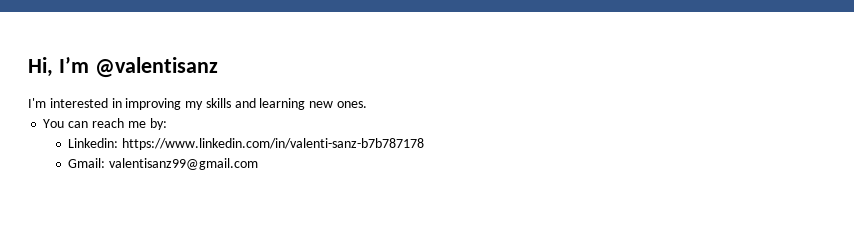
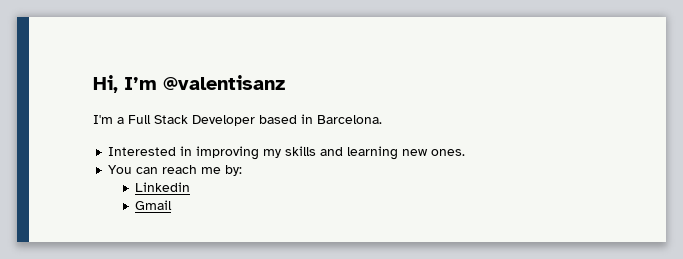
- I'm interested in improving my skills and learning new ones.
+ I'm a Full Stack Developer based in Barcelona.
+ Interested in improving my skills and learning new ones.
- Linkedin: https://www.linkedin.com/in/valenti-sanz-b7b787178
- Gmail: valentisanz99@gmail.com
+ Linkedin
+ Gmail

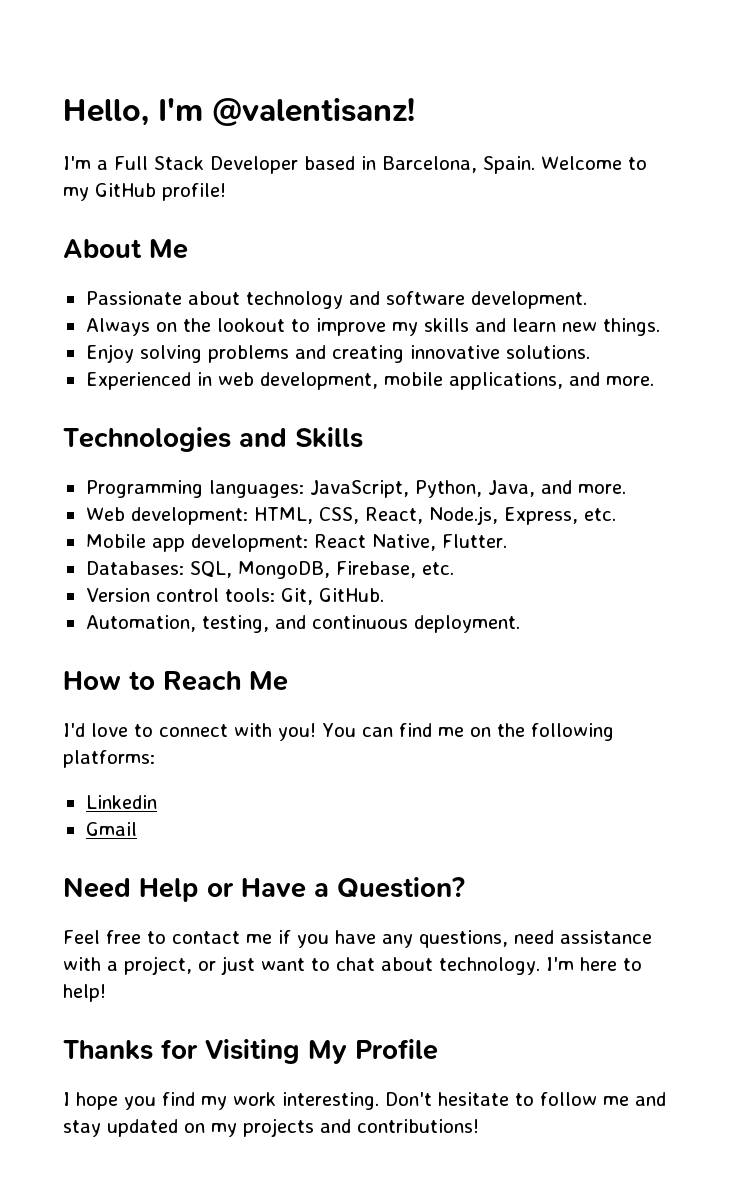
- Hi, I’m @valentisanz
+ Hello, I'm @valentisanz!
- I'm a Full Stack Developer based in Barcelona.
- Interested in improving my skills and learning new ones.
- You can reach me by:
+ I'm a Full Stack Developer based in Barcelona, Spain. Welcome to my GitHub profile!
+ About Me
+ Passionate about technology and software development.
+ Always on the lookout to improve my skills and learn new things.
+ Enjoy solving problems and creating innovative solutions.
+ Experienced in web development, mobile applications, and more.
+ Technologies and Skills
+ Programming languages: JavaScript, Python, Java, and more.
+ Web development: HTML, CSS, React, Node.js, Express, etc.
+ Mobile app development: React Native, Flutter.
+ Databases: SQL, MongoDB, Firebase, etc.
+ Version control tools: Git, GitHub.
+ Automation, testing, and continuous deployment.
+ How to Reach Me
+ I'd love to connect with you! You can find me on the following platforms:
  Linkedin
  Gmail
+ Need Help or Have a Question?
+ Feel free to contact me if you have any questions, need assistance with a project, or just want to chat about technology. I'm here to help!
+ Thanks for Visiting My Profile
+ I hope you find my work interesting. Don't hesitate to follow me and stay updated on my projects and contributions!

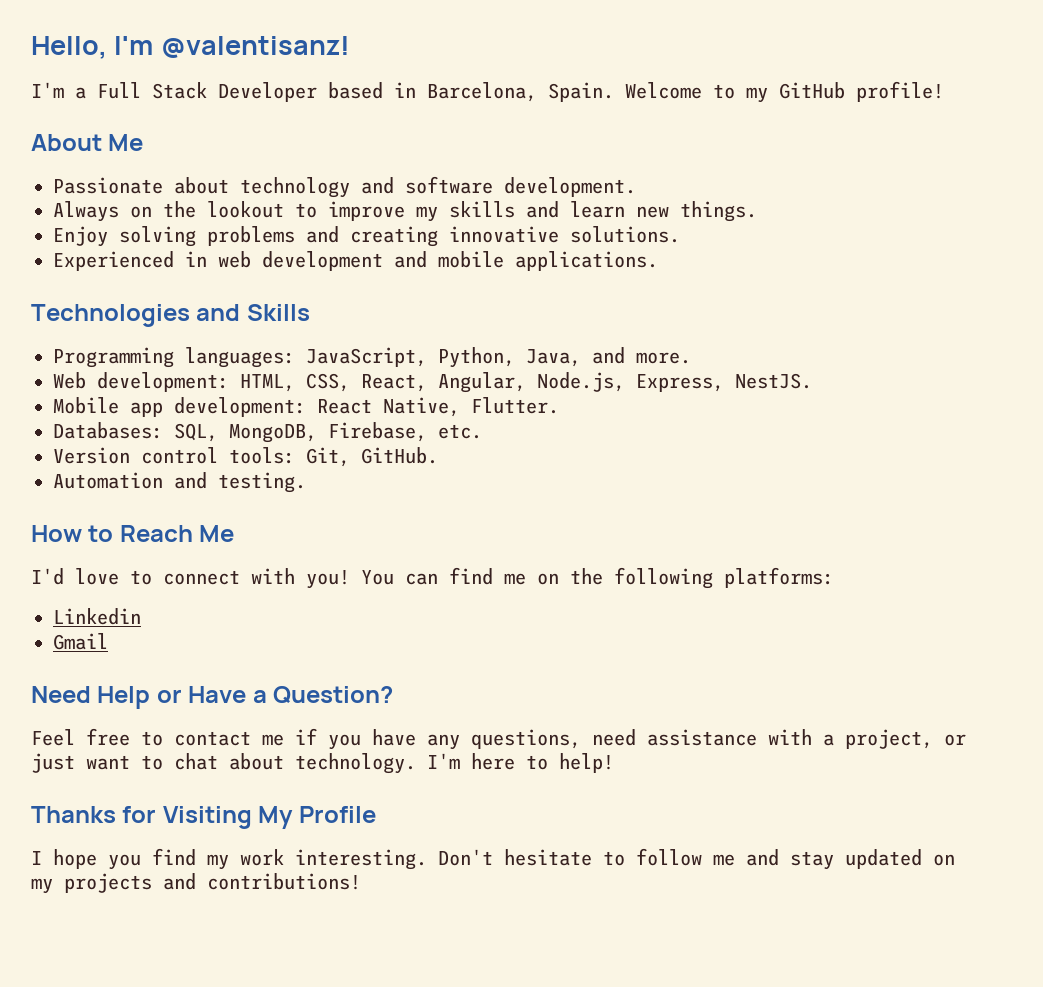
- Experienced in web development, mobile applications, and more.
+ Experienced in web development and mobile applications.
- Web development: HTML, CSS, React, Node.js, Express, etc.
+ Web development: HTML, CSS, React, Angular, Node.js, Express, NestJS.
- Automation, testing, and continuous deployment.
+ Automation and testing.

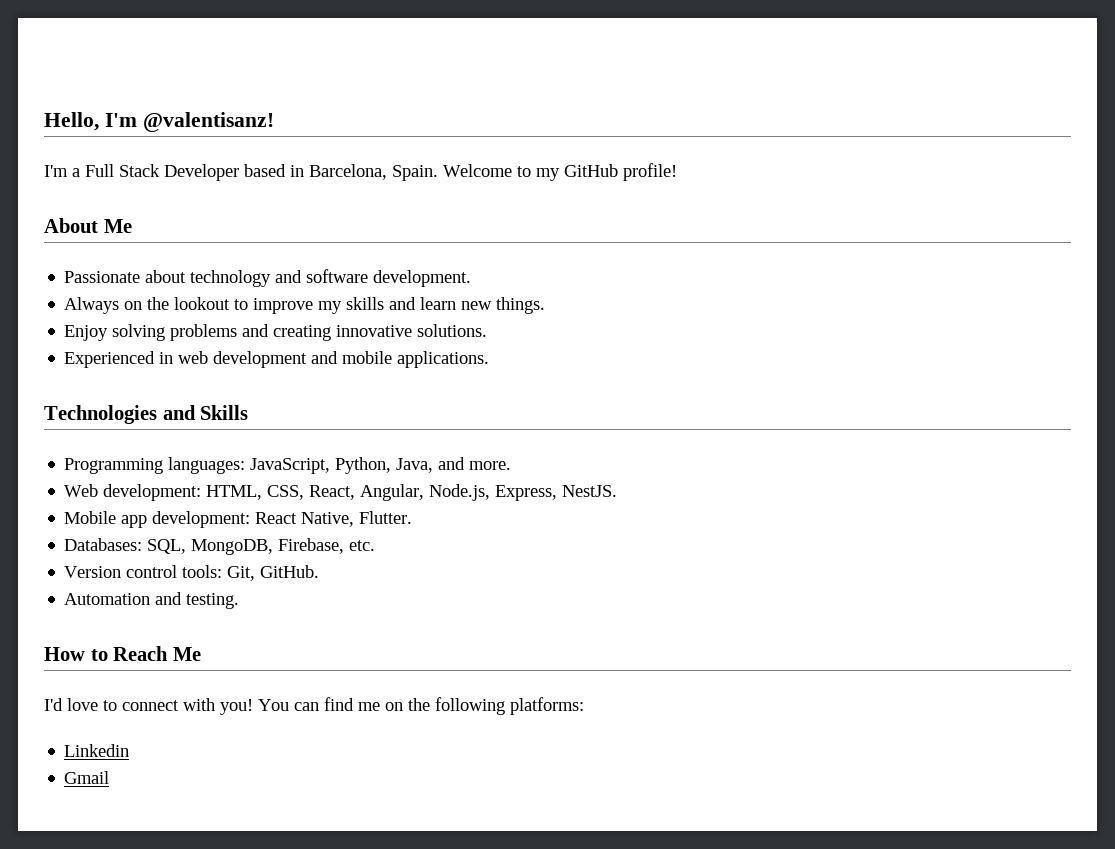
- Need Help or Have a Question?
- Feel free to contact me if you have any questions, need assistance with a project, or just want to chat about technology. I'm here to help!
- Thanks for Visiting My Profile
- I hope you find my work interesting. Don't hesitate to follow me and stay updated on my projects and contributions!

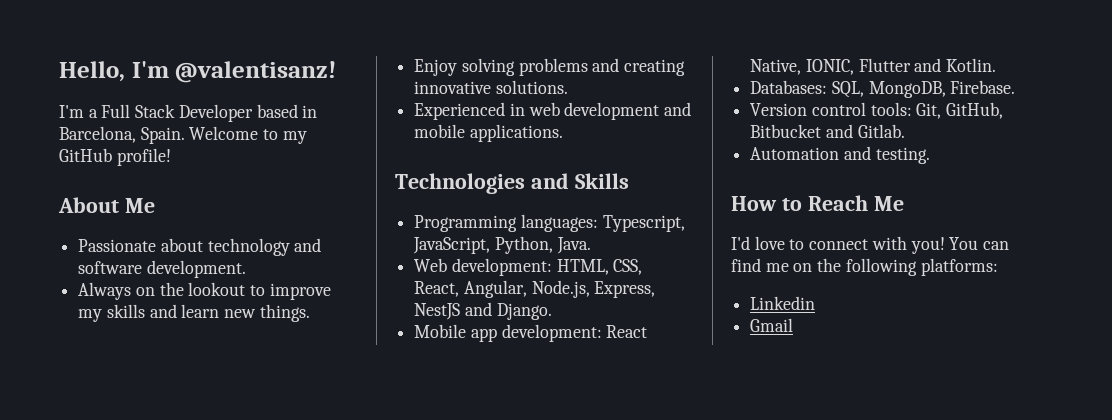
- Programming languages: JavaScript, Python, Java, and more.
+ Programming languages: Typescript, JavaScript, Python, Java.
- Web development: HTML, CSS, React, Angular, Node.js, Express, NestJS.
+ Web development: HTML, CSS, React, Angular, Node.js, Express, NestJS and Django.
- Mobile app development: React Native, Flutter.
+ Mobile app development: React Native, IONIC, Flutter and Kotlin.
- Databases: SQL, MongoDB, Firebase, etc.
+ Databases: SQL, MongoDB, Firebase.
- Version control tools: Git, GitHub.
+ Version control tools: Git, GitHub, Bitbucket and Gitlab.

